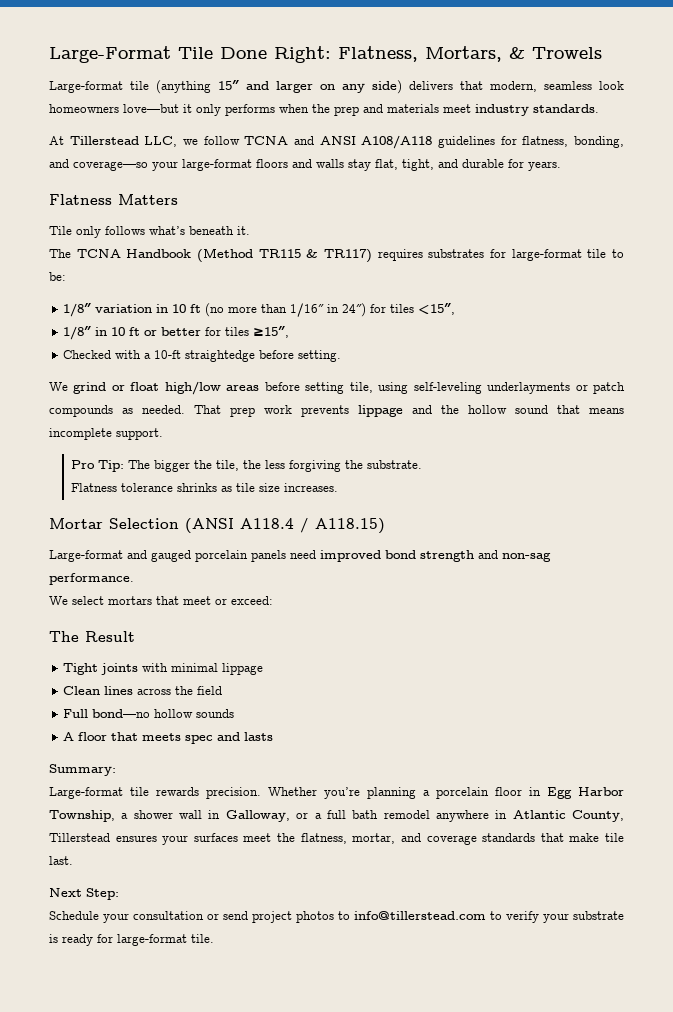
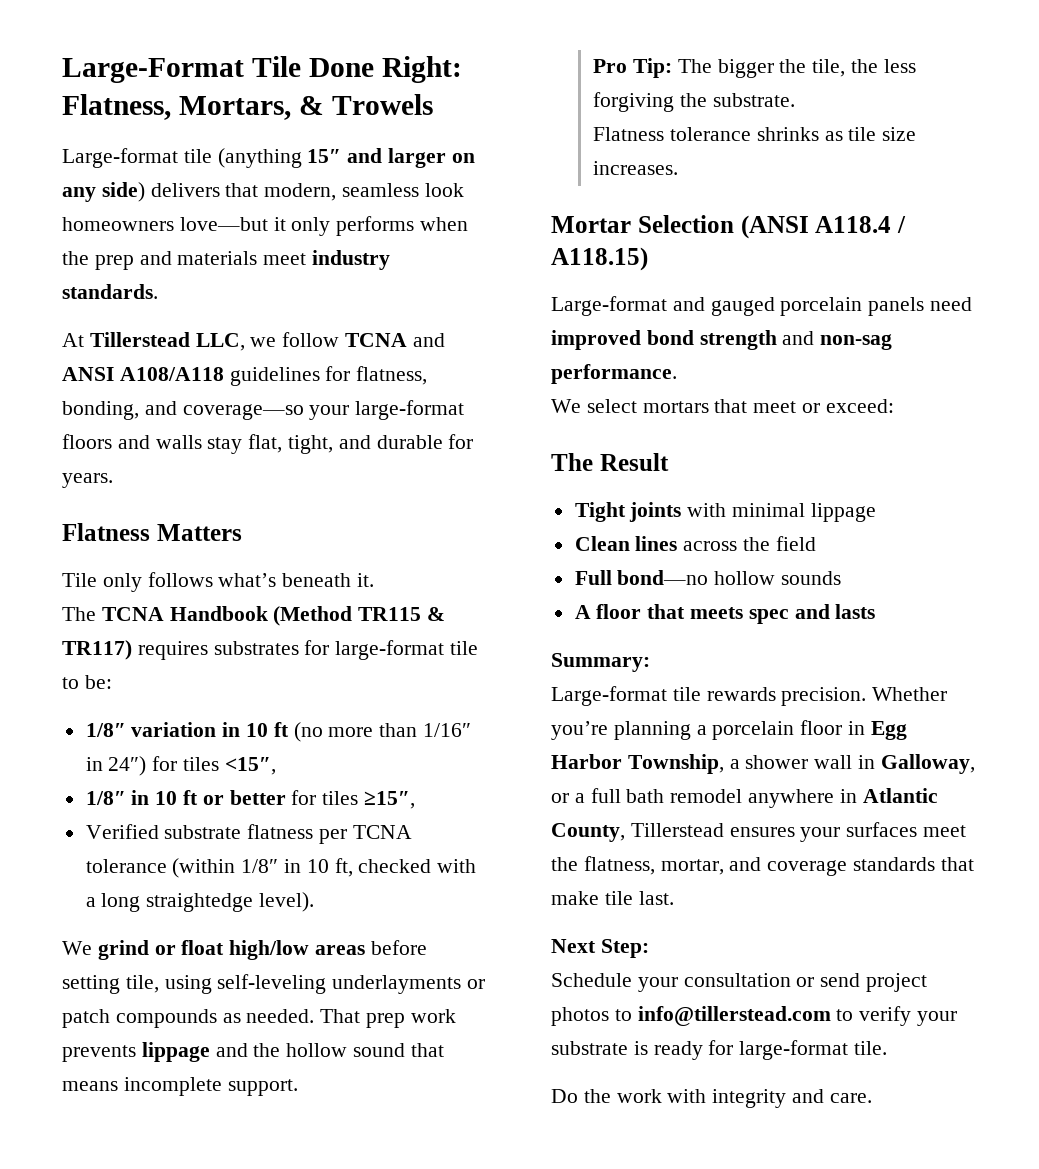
- Checked with a 10-ft straightedge before setting.
+ Verified substrate flatness per TCNA tolerance (within 1/8″ in 10 ft, checked with a long straightedge level).
+ Do the work with integrity and care.

